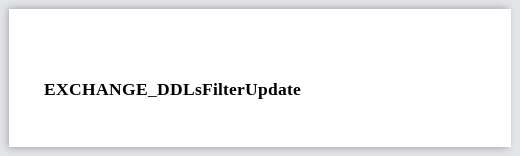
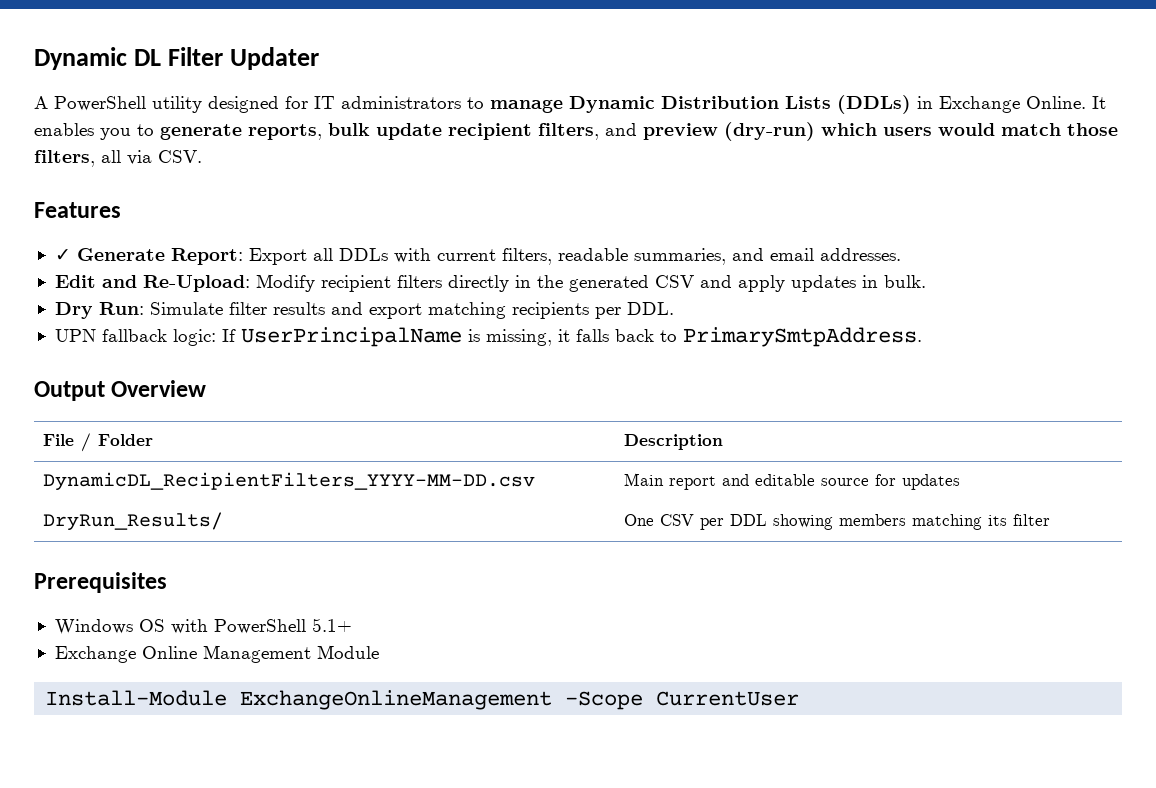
- EXCHANGE_DDLsFilterUpdate
+ Dynamic DL Filter Updater
+ A PowerShell utility designed for IT administrators to manage Dynamic Distribution Lists (DDLs) in Exchange Online. It enables you to generate reports, bulk update recipient filters, and preview (dry-run) which users would match those filters, all via CSV.
+ Features
+ ✓ Generate Report: Export all DDLs with current filters, readable summaries, and email addresses.
+ Edit and Re-Upload: Modify recipient filters directly in the generated CSV and apply updates in bulk.
+ Dry Run: Simulate filter results and export matching recipients per DDL.
+ UPN fallback logic: If UserPrincipalName is missing, it falls back to PrimarySmtpAddress.
+ Output Overview
+ File / Folder | Description
+ DynamicDL_RecipientFilters_YYYY-MM-DD.csv | Main report and editable source for updates
+ DryRun_Results/ | One CSV per DDL showing members matching its filter
+ Prerequisites
+ Windows OS with PowerShell 5.1+
+ Exchange Online Management Module
+ Install-Module ExchangeOnlineManagement -Scope CurrentUser

